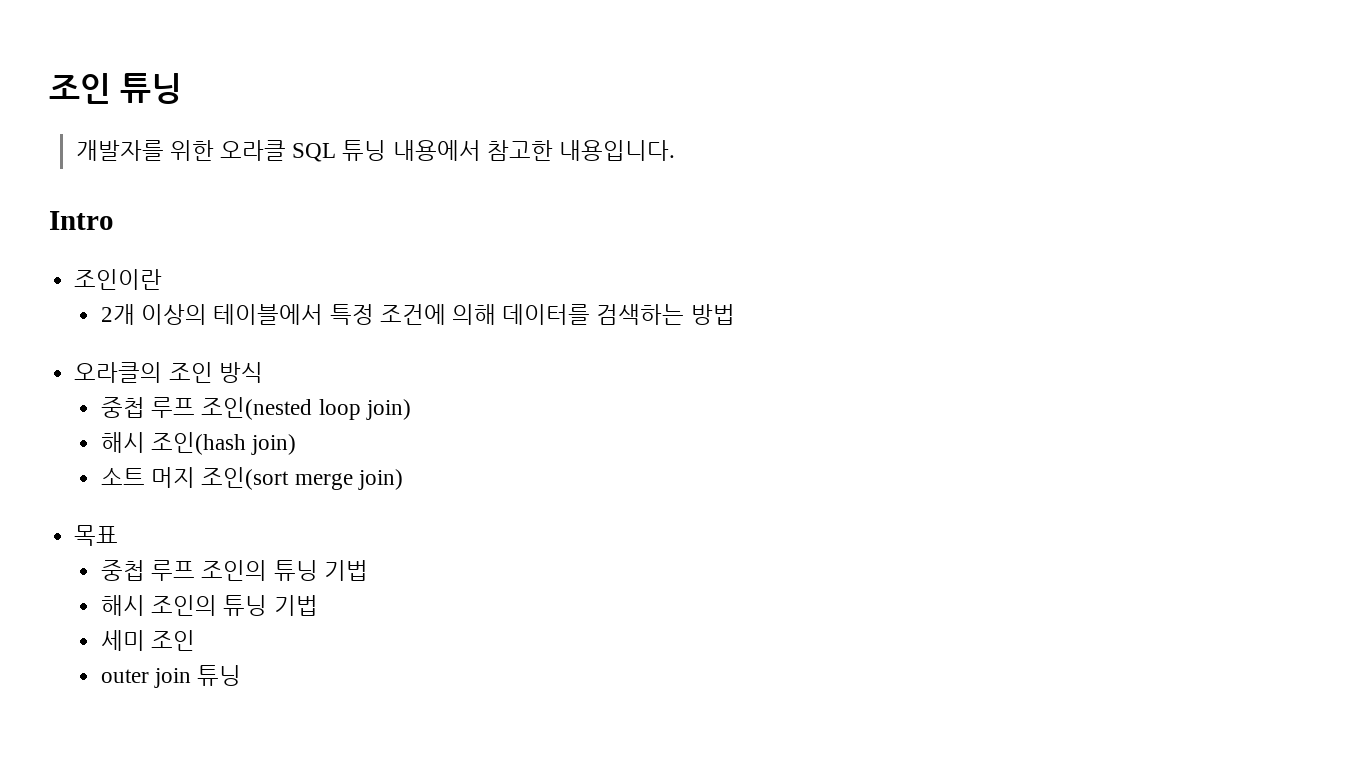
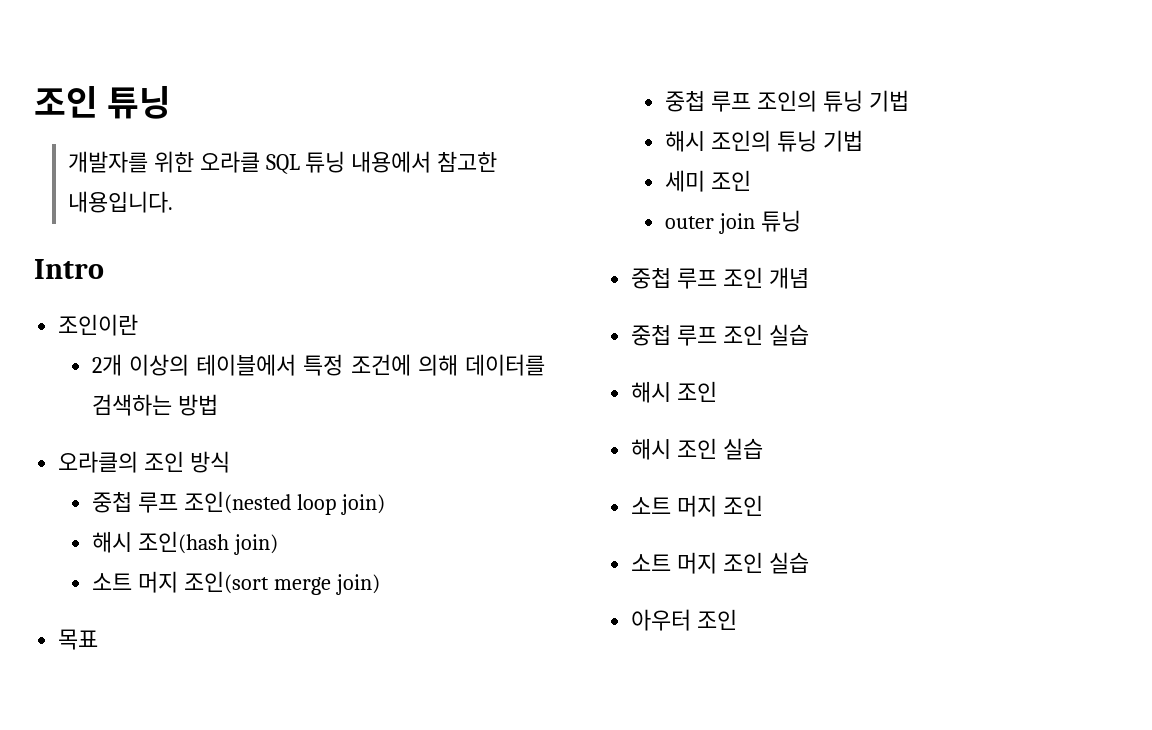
+ 중첩 루프 조인 개념
+ 중첩 루프 조인 실습
+ 해시 조인
+ 해시 조인 실습
+ 소트 머지 조인
+ 소트 머지 조인 실습
+ 아우터 조인

